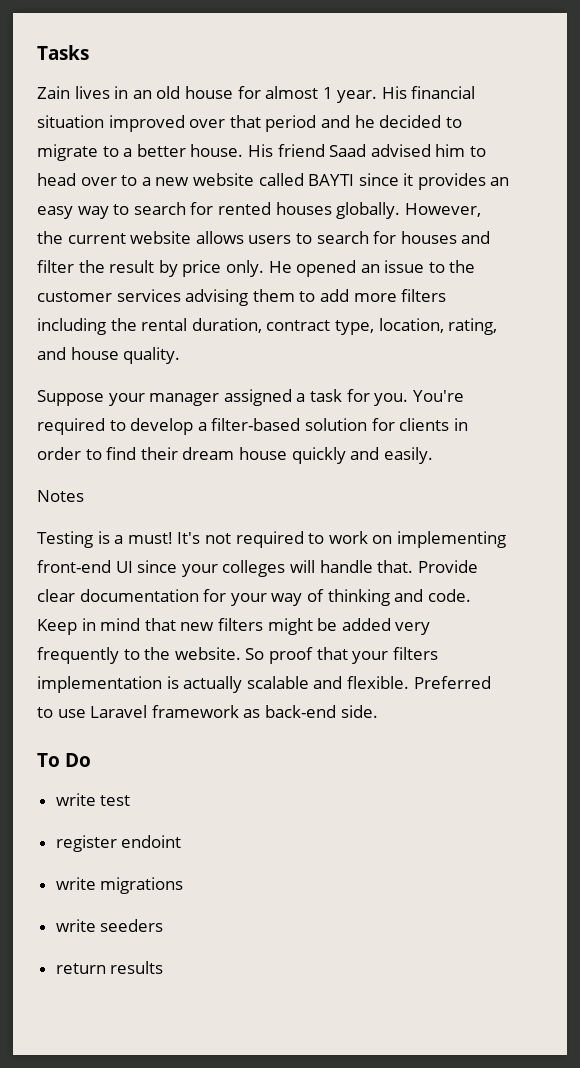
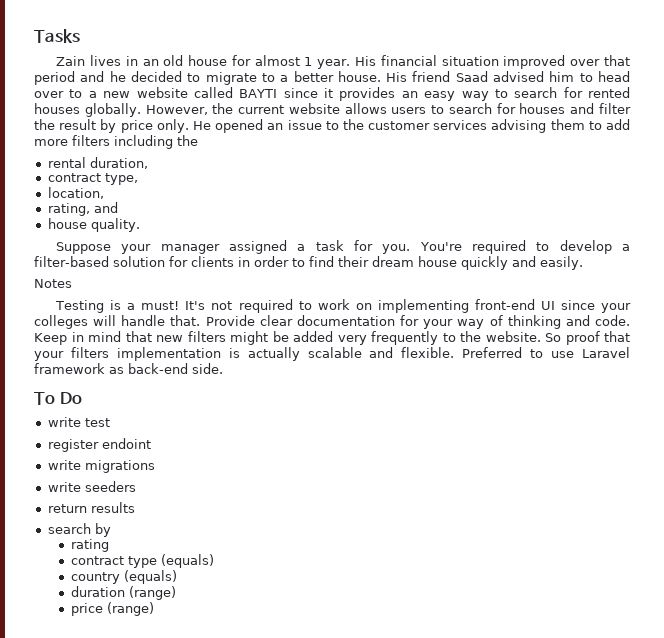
- He opened an issue to the customer services advising them to add more filters including the rental duration, contract type, location, rating, and house quality.
+ He opened an issue to the customer services advising them to add more filters including the
+ rental duration,
+ contract type,
+ location,
+ rating, and
+ house quality.
+ search by
+ rating
+ contract type (equals)
+ country (equals)
+ duration (range)
+ price (range)

